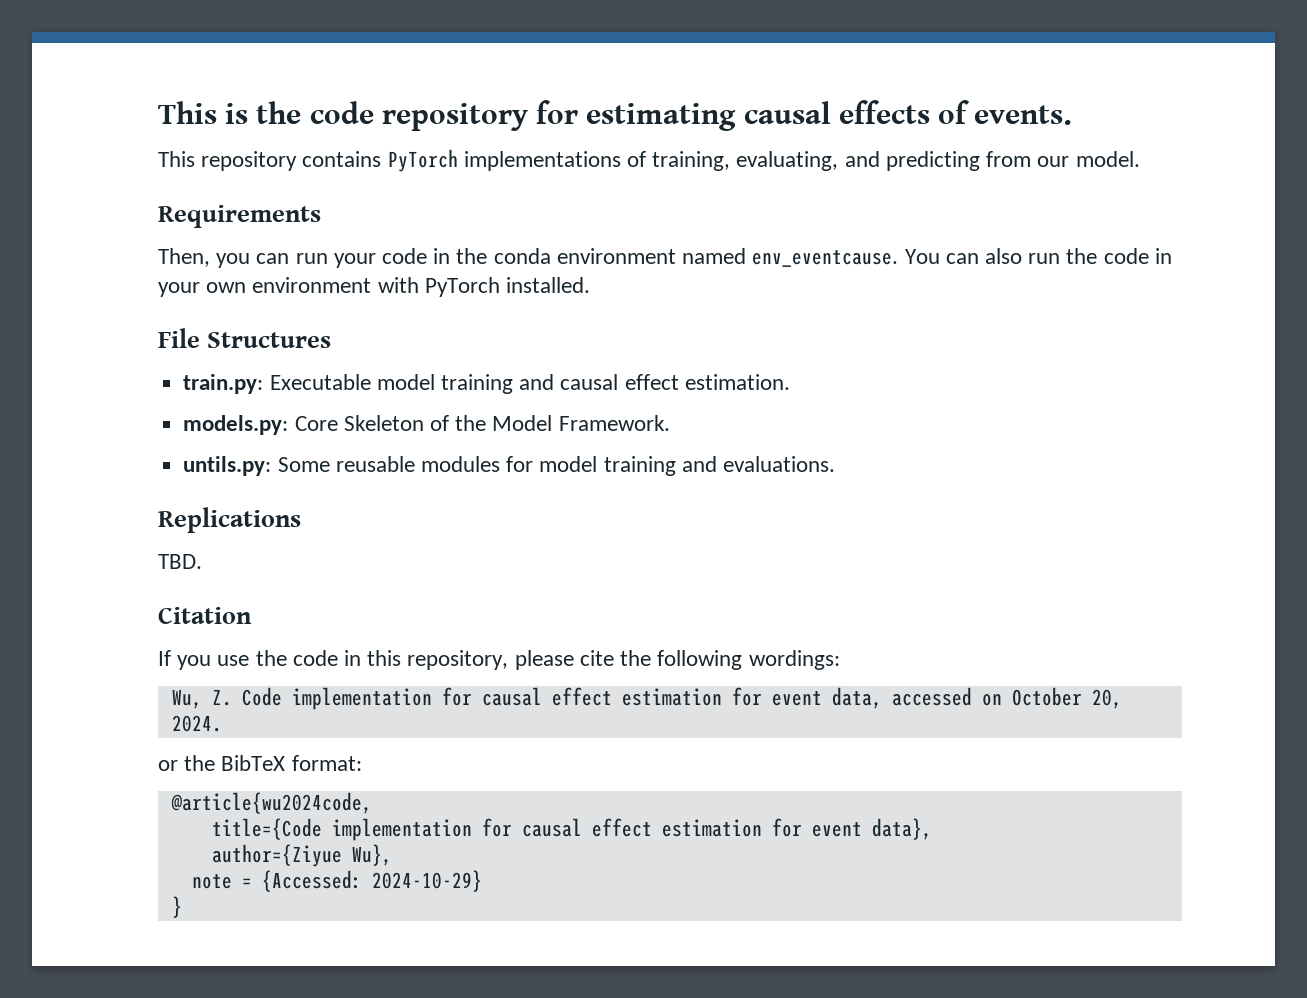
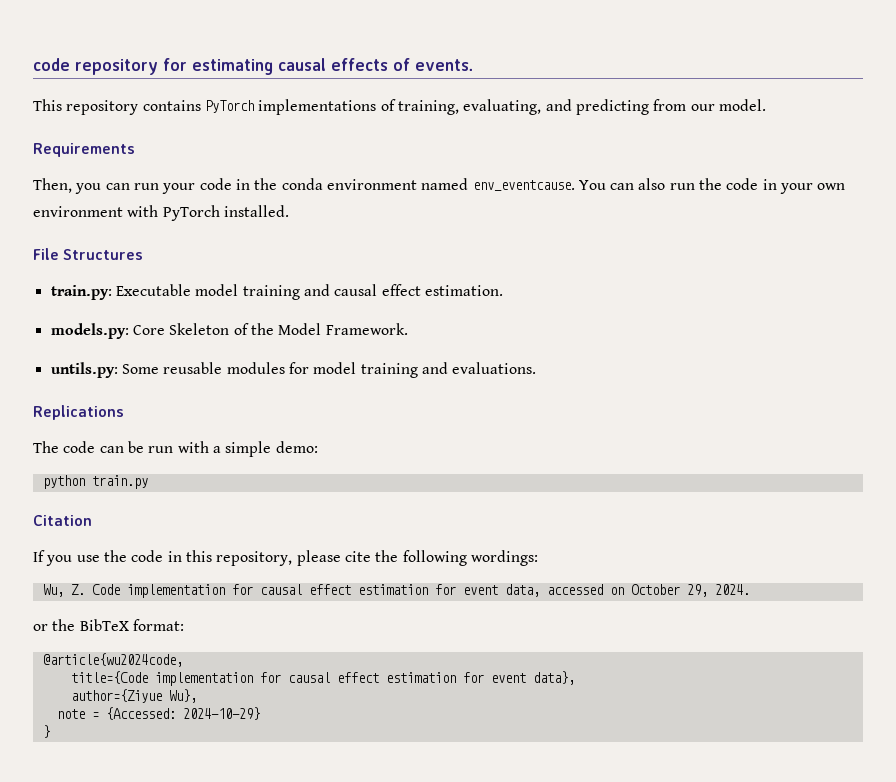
- This is the code repository for estimating causal effects of events.
+ code repository for estimating causal effects of events.
- TBD.
+ The code can be run with a simple demo:
+ python train.py
- Wu, Z. Code implementation for causal effect estimation for event data, accessed on October 20, 2024.
+ Wu, Z. Code implementation for causal effect estimation for event data, accessed on October 29, 2024.

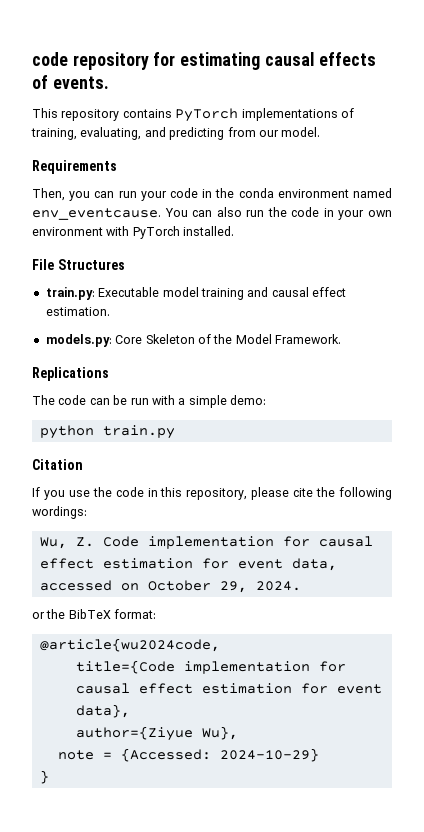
- untils.py: Some reusable modules for model training and evaluations.

